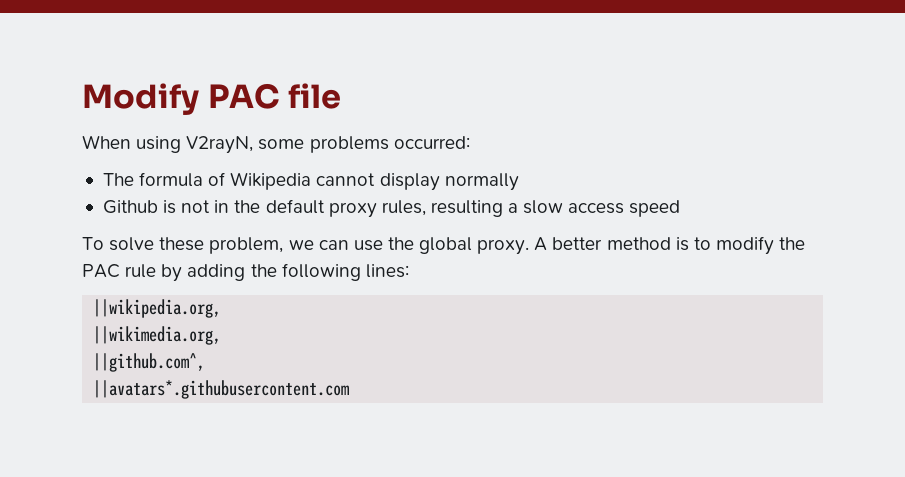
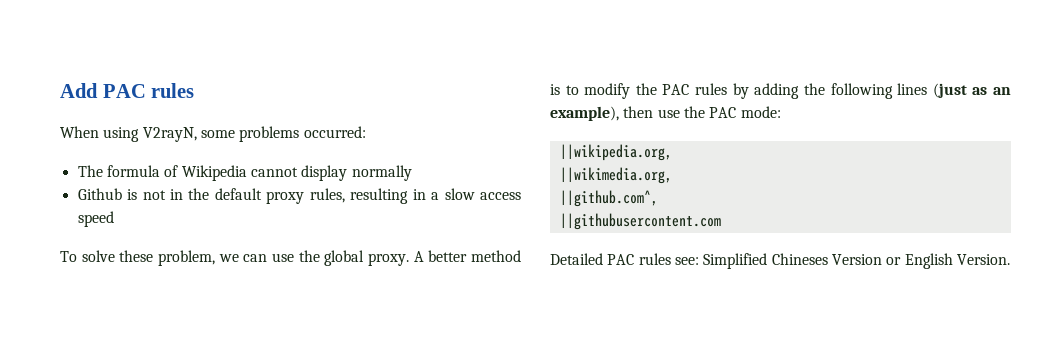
- Modify PAC file
+ Add PAC rules
- Github is not in the default proxy rules, resulting a slow access speed
+ Github is not in the default proxy rules, resulting in a slow access speed
- A better method is to modify the PAC rule by adding the following lines:
+ A better method is to modify the PAC rules by adding the following lines (just as an example), then use the PAC mode:
  ||wikipedia.org,
  ||wikimedia.org,
  ||github.com^,
- ||avatars*.githubusercontent.com
+ ||githubusercontent.com
+ Detailed PAC rules see: Simplified Chineses Version or English Version.

